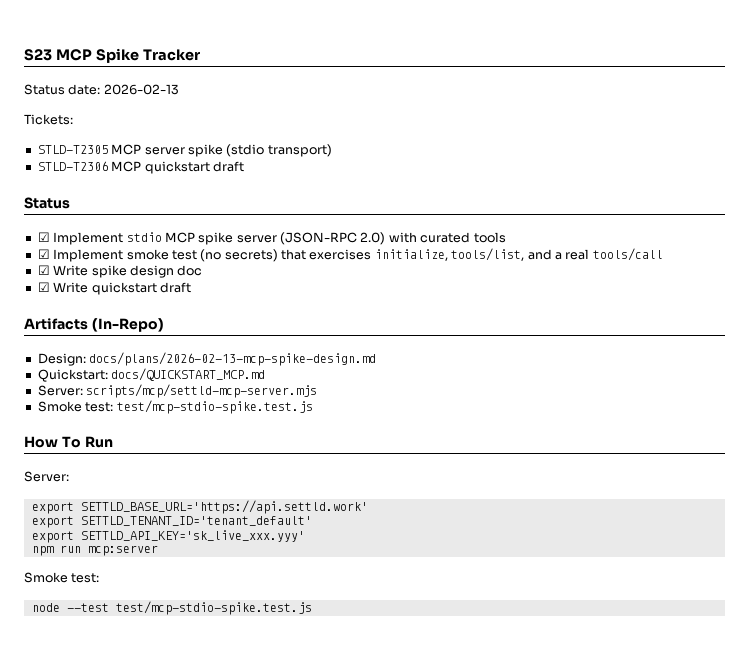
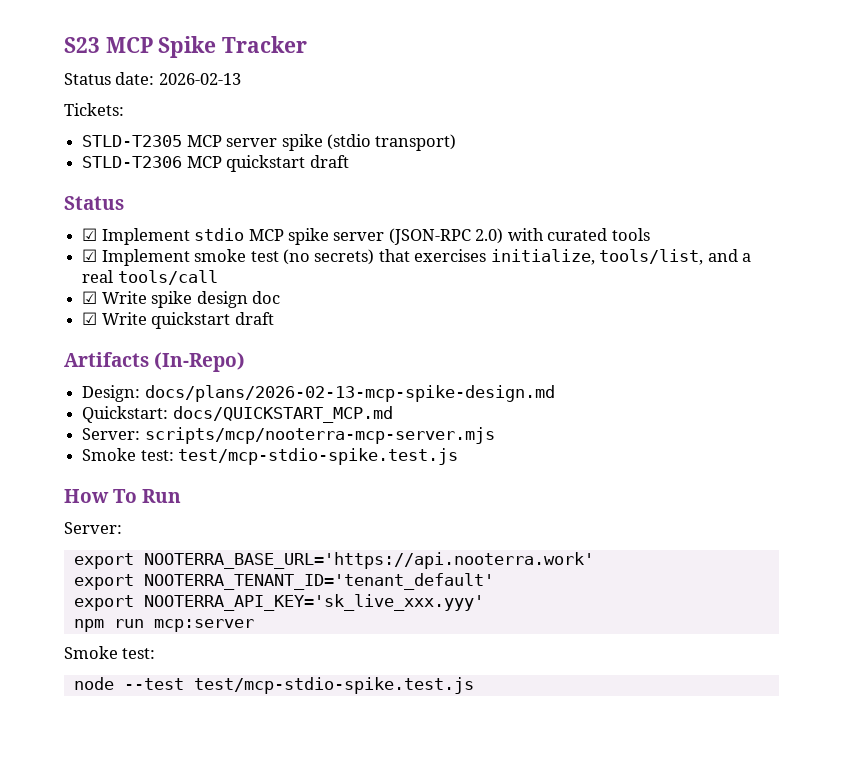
- Server: scripts/mcp/settld-mcp-server.mjs
+ Server: scripts/mcp/nooterra-mcp-server.mjs
- export SETTLD_BASE_URL='https://api.settld.work'
- export SETTLD_TENANT_ID='tenant_default'
- export SETTLD_API_KEY='sk_live_xxx.yyy'
+ export NOOTERRA_BASE_URL='https://api.nooterra.work'
+ export NOOTERRA_TENANT_ID='tenant_default'
+ export NOOTERRA_API_KEY='sk_live_xxx.yyy'

